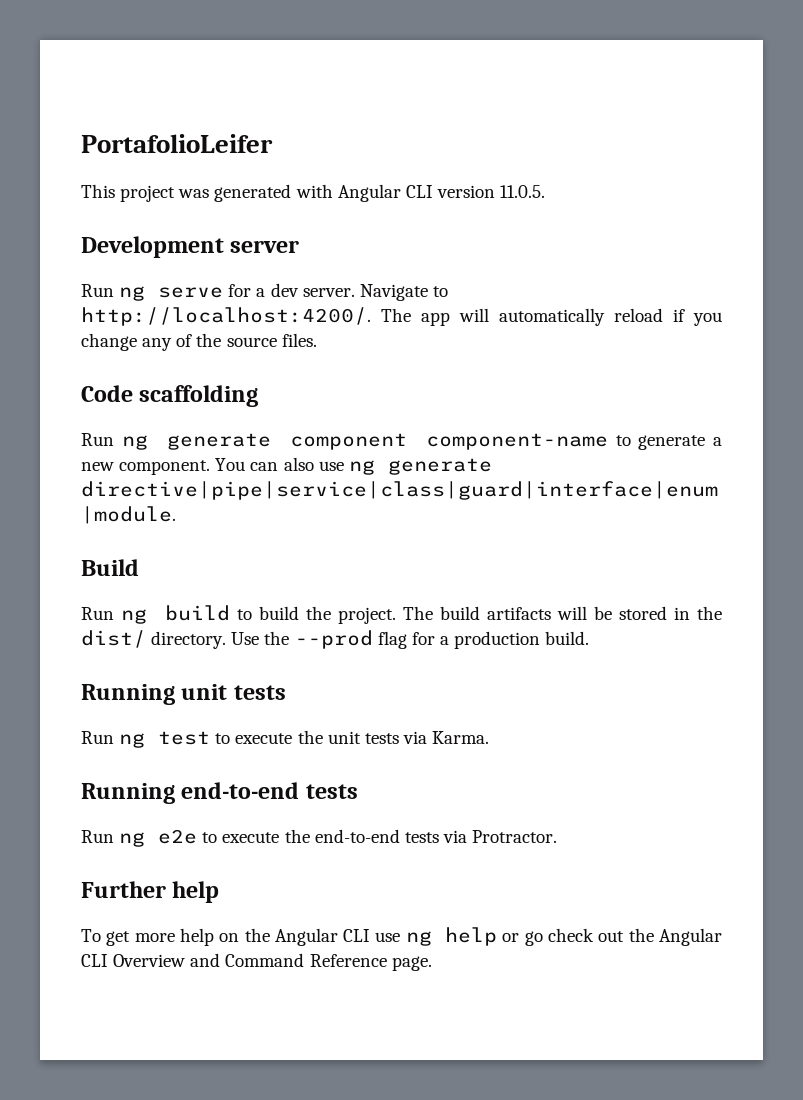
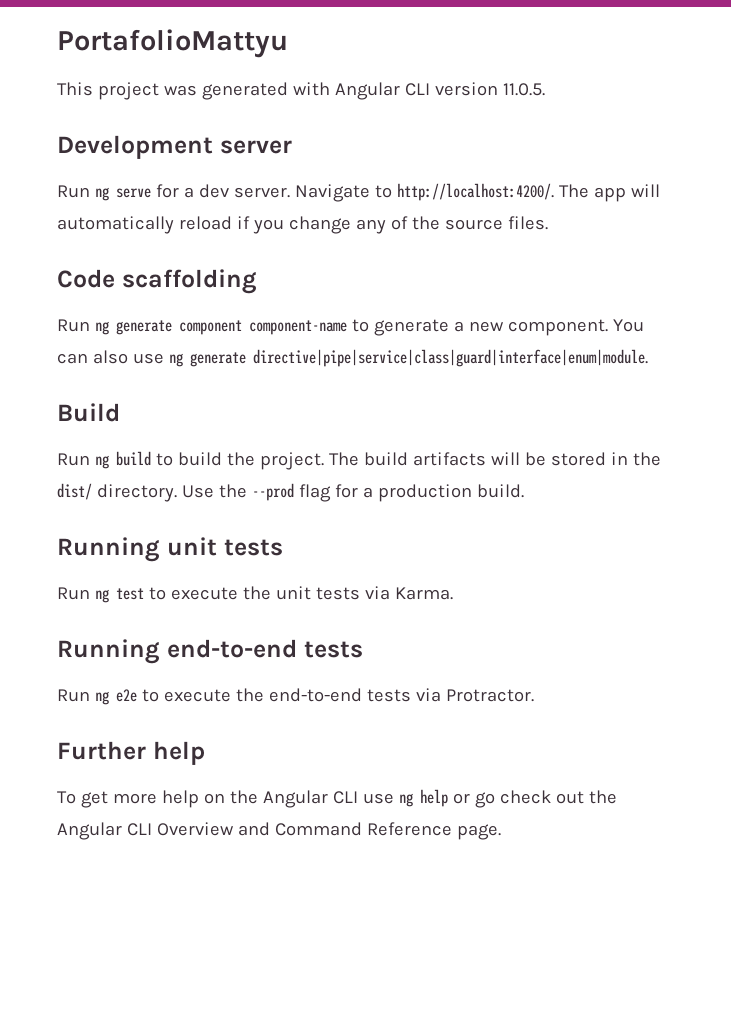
- PortafolioLeifer
+ PortafolioMattyu

